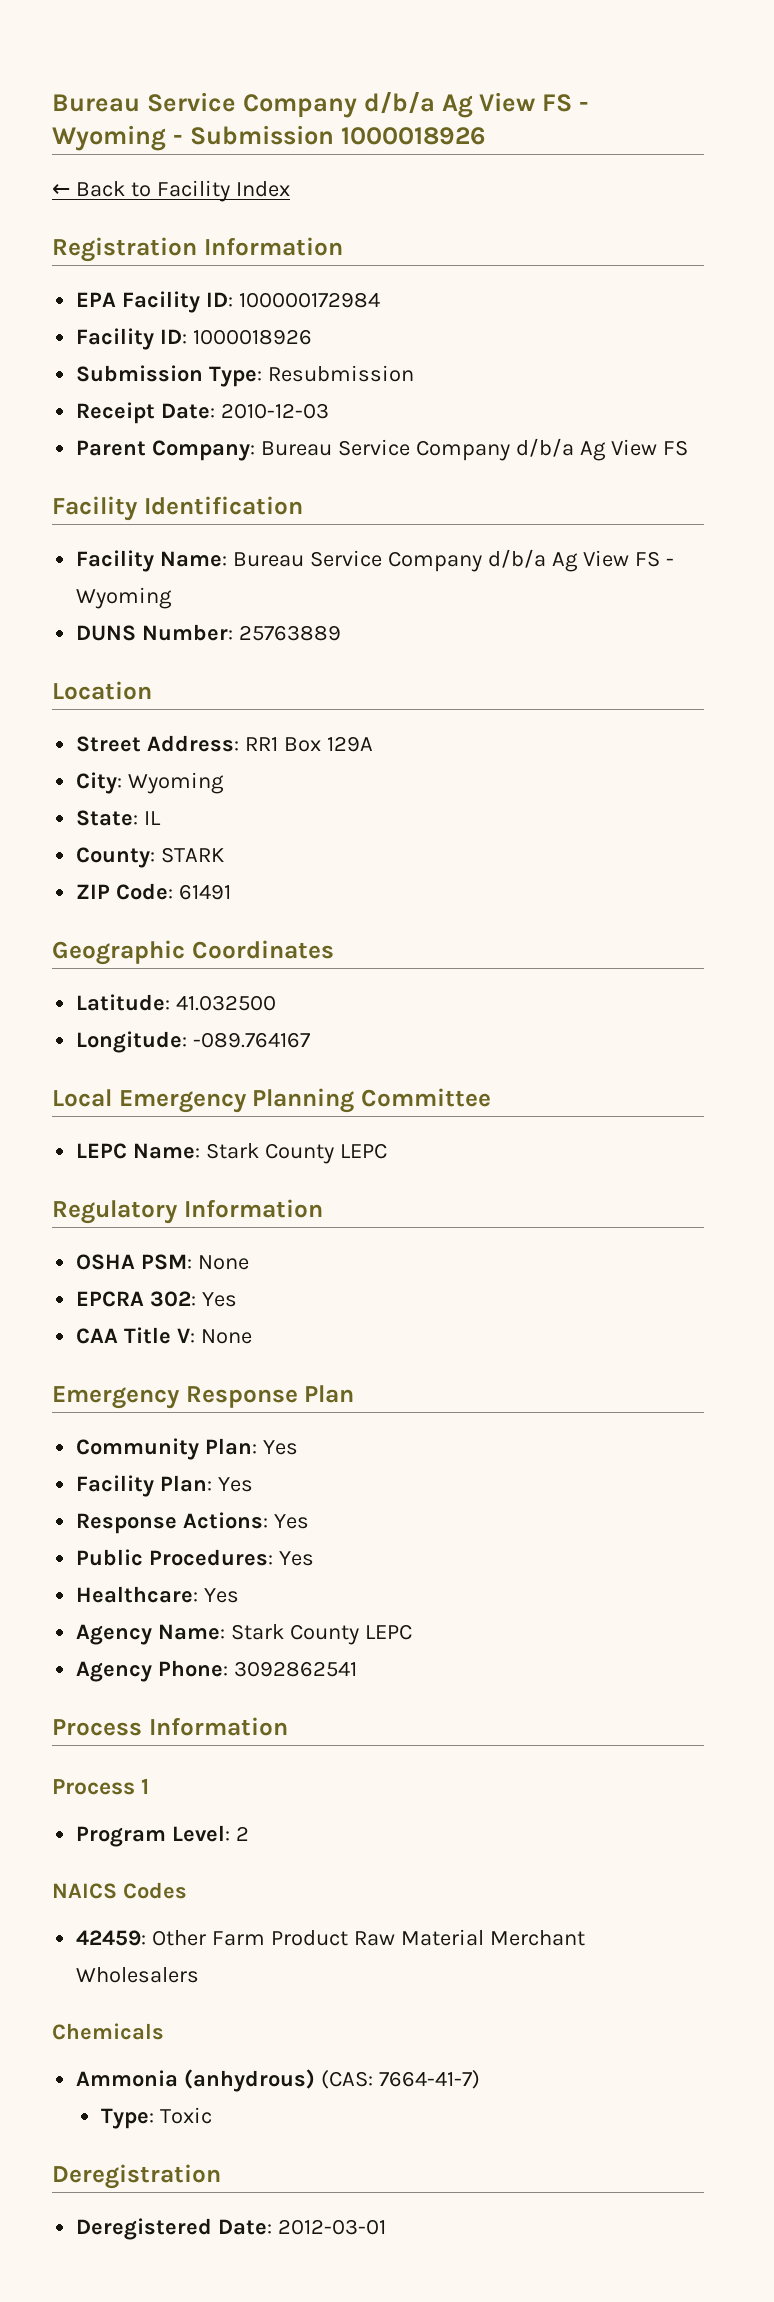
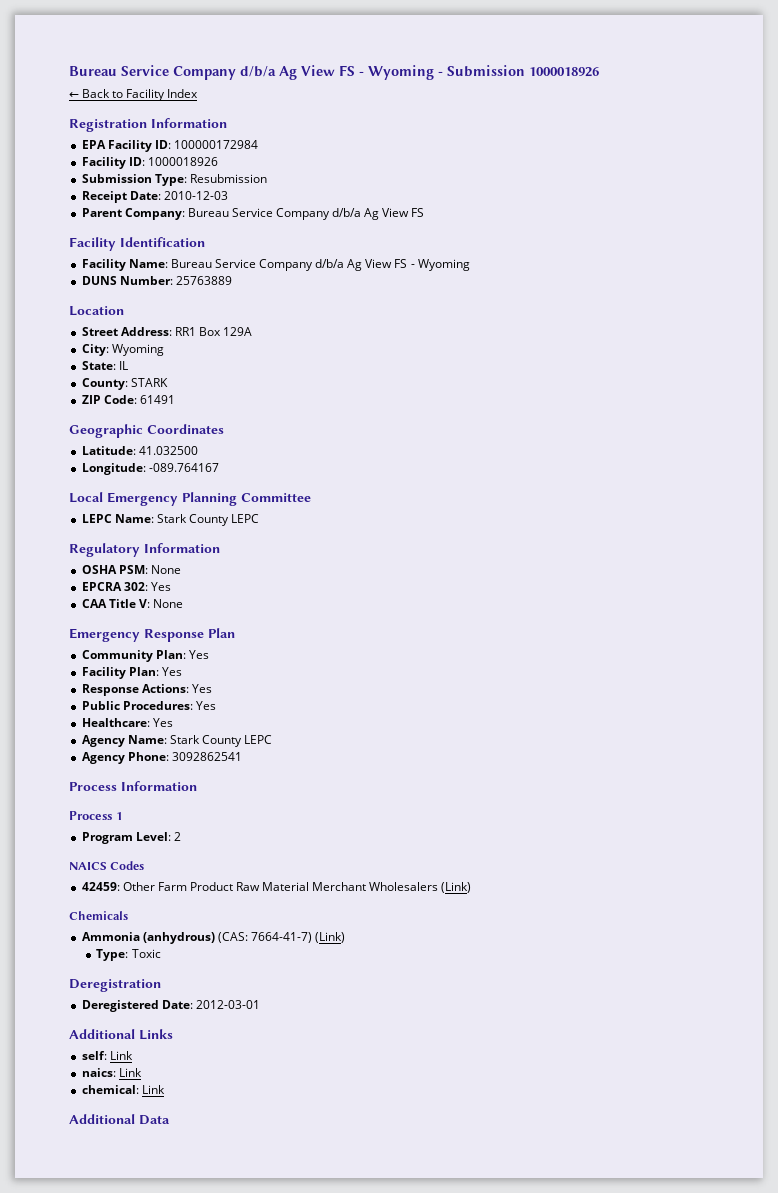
- 42459: Other Farm Product Raw Material Merchant Wholesalers
+ 42459: Other Farm Product Raw Material Merchant Wholesalers (Link)
- Ammonia (anhydrous) (CAS: 7664-41-7)
+ Ammonia (anhydrous) (CAS: 7664-41-7) (Link)
+ Additional Links
+ self: Link
+ naics: Link
+ chemical: Link
+ Additional Data

